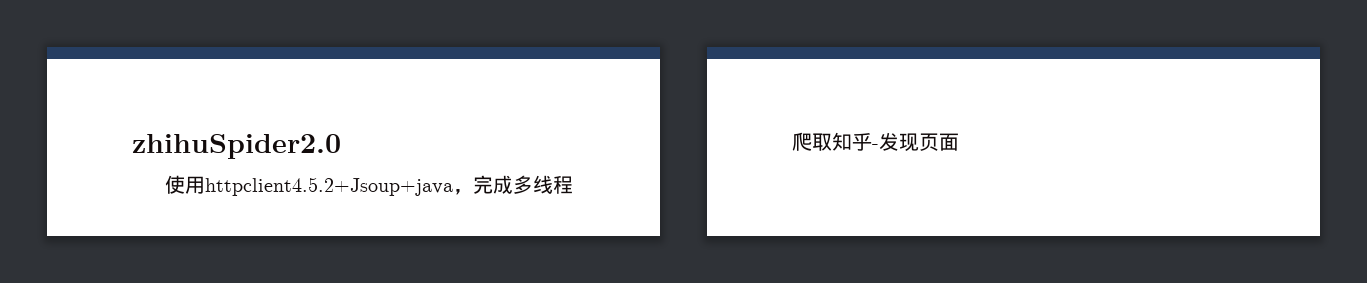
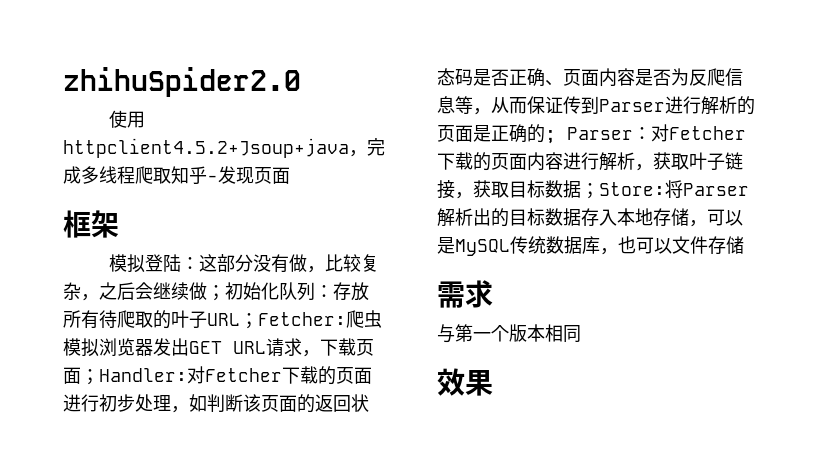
+ 框架
+ 模拟登陆：这部分没有做，比较复杂，之后会继续做；初始化队列：存放所有待爬取的叶子URL；Fetcher:爬虫模拟浏览器发出GET URL请求，下载页面；Handler:对Fetcher下载的页面进行初步处理，如判断该页面的返回状态码是否正确、页面内容是否为反爬信息等，从而保证传到Parser进行解析的页面是正确的; Parser：对Fetcher下载的页面内容进行解析，获取叶子链接，获取目标数据；Store:将Parser解析出的目标数据存入本地存储，可以是MySQL传统数据库，也可以文件存储
+ 需求
+ 与第一个版本相同
+ 效果

